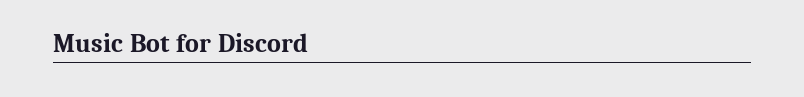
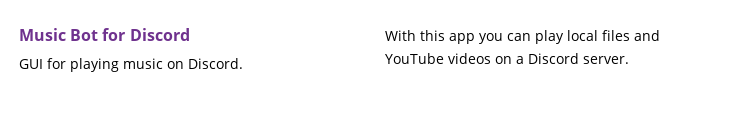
+ GUI for playing music on Discord.
+ With this app you can play local files and YouTube videos on a Discord server.

